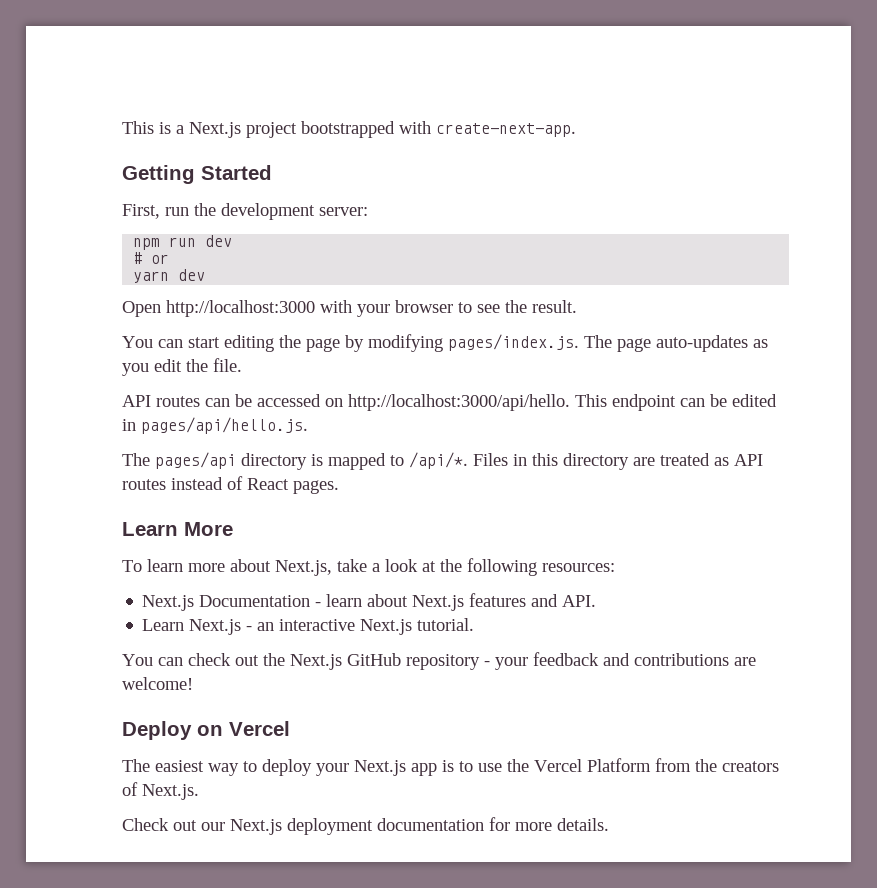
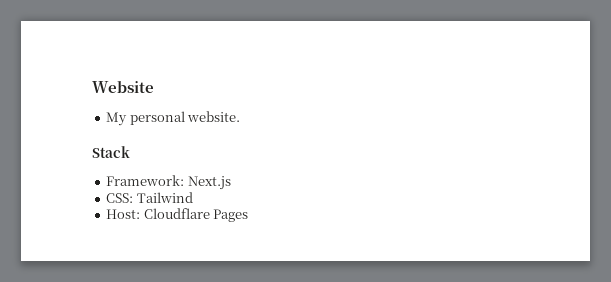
- This is a Next.js project bootstrapped with create-next-app.
- Getting Started
- First, run the development server:
- npm run dev
- # or
- yarn dev
- Open http://localhost:3000 with your browser to see the result.
- You can start editing the page by modifying pages/index.js. The page auto-updates as you edit the file.
- API routes can be accessed on http://localhost:3000/api/hello. This endpoint can be edited in pages/api/hello.js.
- The pages/api directory is mapped to /api/*. Files in this directory are treated as API routes instead of React pages.
- Learn More
- To learn more about Next.js, take a look at the following resources:
- Next.js Documentation - learn about Next.js features and API.
- Learn Next.js - an interactive Next.js tutorial.
- You can check out the Next.js GitHub repository - your feedback and contributions are welcome!
- Deploy on Vercel
- The easiest way to deploy your Next.js app is to use the Vercel Platform from the creators of Next.js.
- Check out our Next.js deployment documentation for more details.
+ Website
+ My personal website.
+ Stack
+ Framework: Next.js
+ CSS: Tailwind
+ Host: Cloudflare Pages

